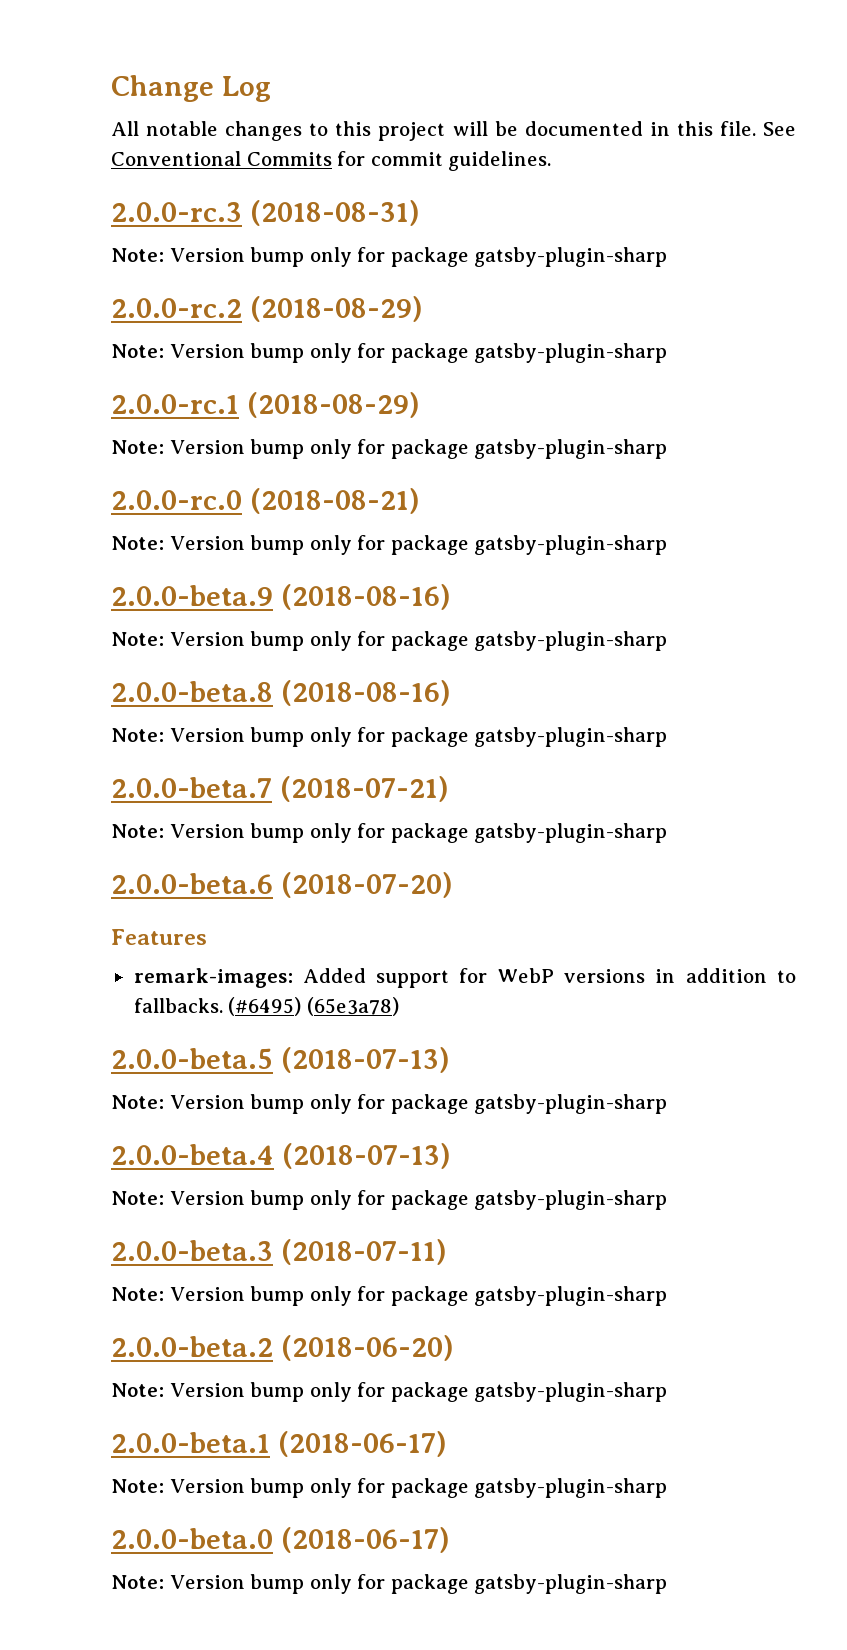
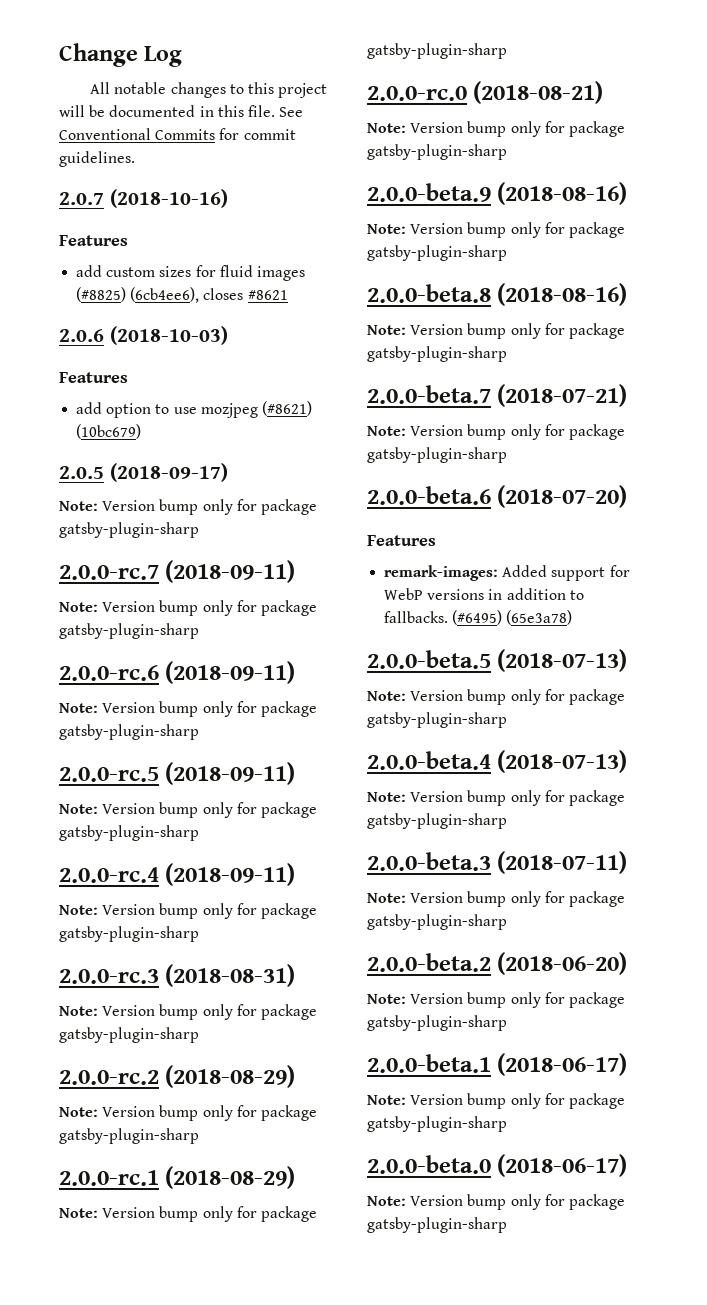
+ 2.0.7 (2018-10-16)
+ Features
+ add custom sizes for fluid images (#8825) (6cb4ee6), closes #8621
+ 2.0.6 (2018-10-03)
+ Features
+ add option to use mozjpeg (#8621) (10bc679)
+ 2.0.5 (2018-09-17)
+ Note: Version bump only for package gatsby-plugin-sharp
+ 2.0.0-rc.7 (2018-09-11)
+ Note: Version bump only for package gatsby-plugin-sharp
+ 2.0.0-rc.6 (2018-09-11)
+ Note: Version bump only for package gatsby-plugin-sharp
+ 2.0.0-rc.5 (2018-09-11)
+ Note: Version bump only for package gatsby-plugin-sharp
+ 2.0.0-rc.4 (2018-09-11)
+ Note: Version bump only for package gatsby-plugin-sharp

